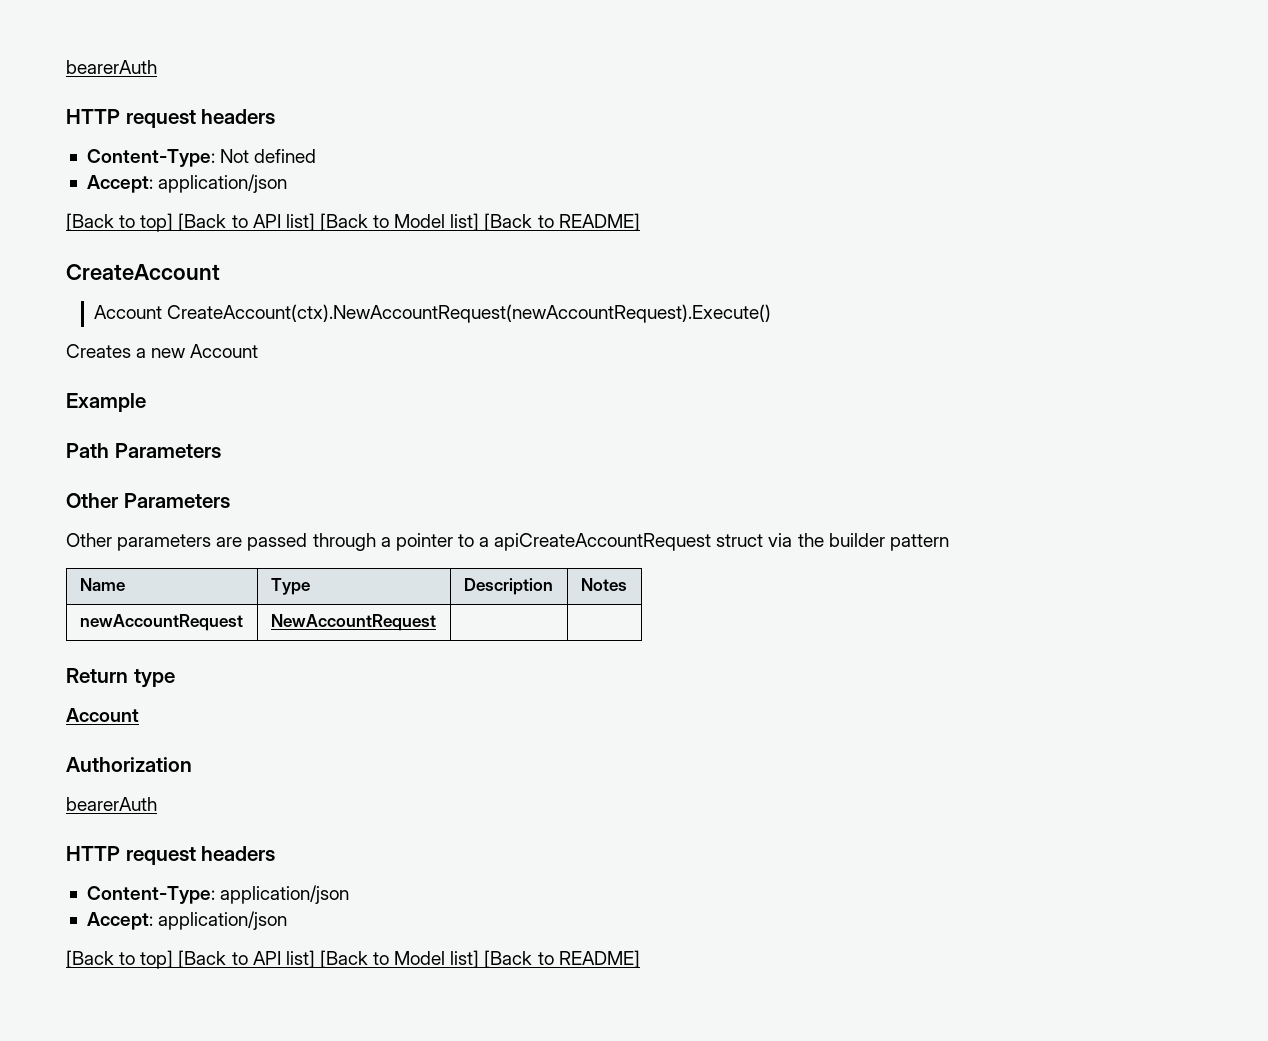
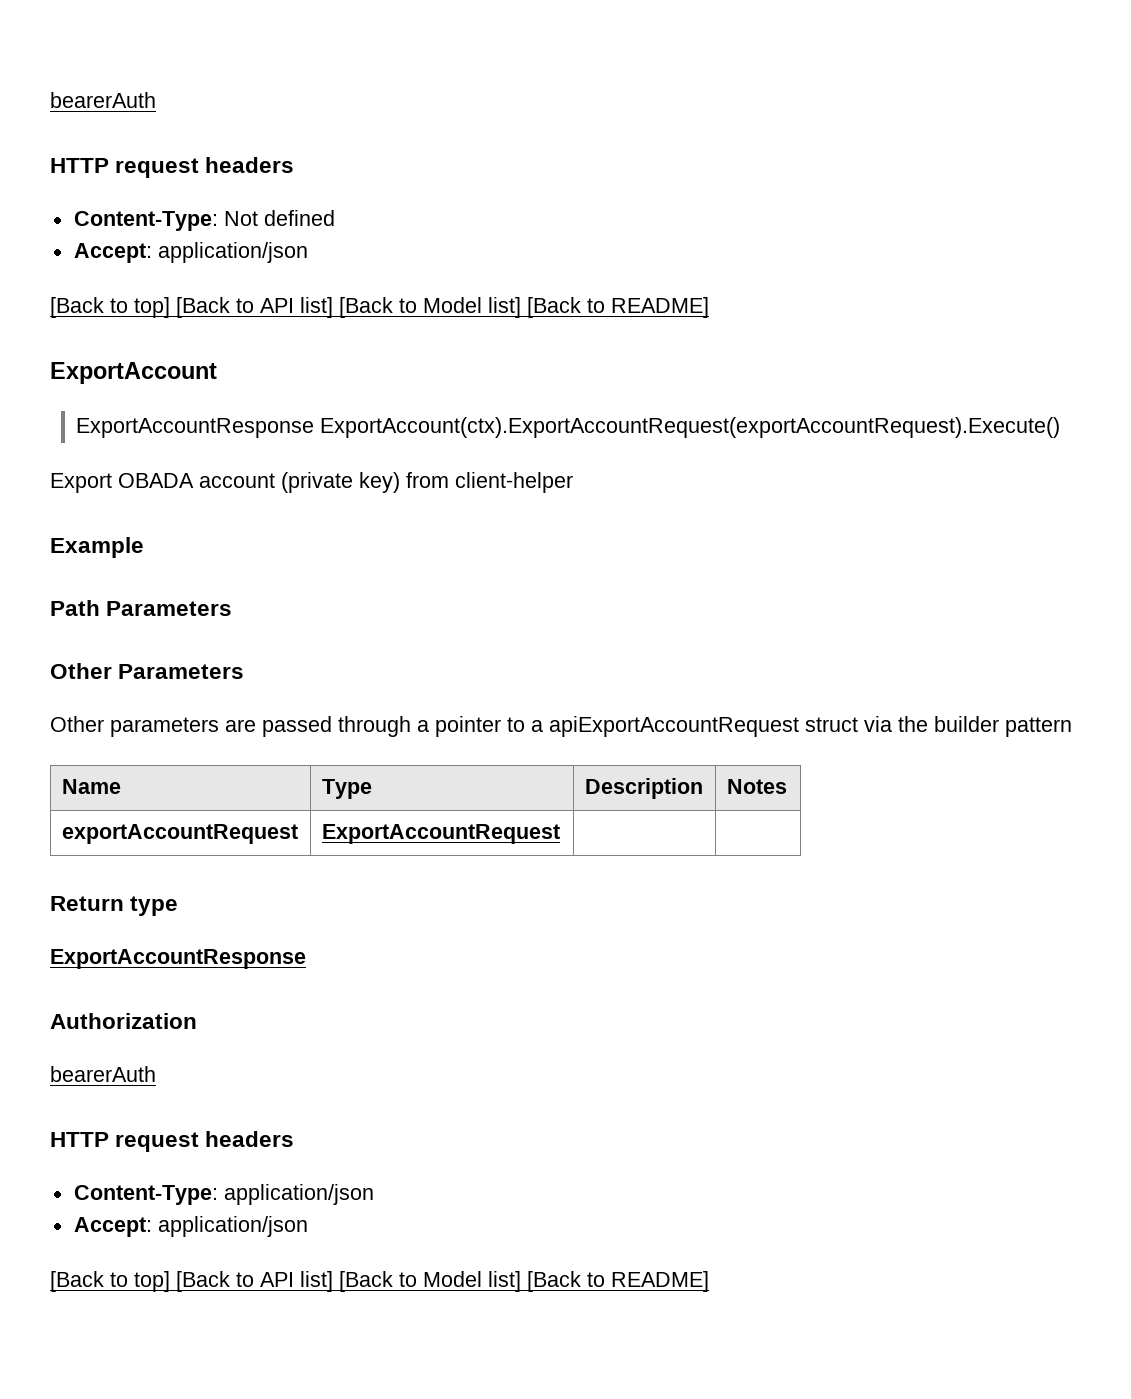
- CreateAccount
- Account CreateAccount(ctx).NewAccountRequest(newAccountRequest).Execute()
- Creates a new Account
+ ExportAccount
+ ExportAccountResponse ExportAccount(ctx).ExportAccountRequest(exportAccountRequest).Execute()
+ Export OBADA account (private key) from client-helper
- Other parameters are passed through a pointer to a apiCreateAccountRequest struct via the builder pattern
+ Other parameters are passed through a pointer to a apiExportAccountRequest struct via the builder pattern
- newAccountRequest | NewAccountRequest | |
+ exportAccountRequest | ExportAccountRequest | |
  Return type
- Account
+ ExportAccountResponse

